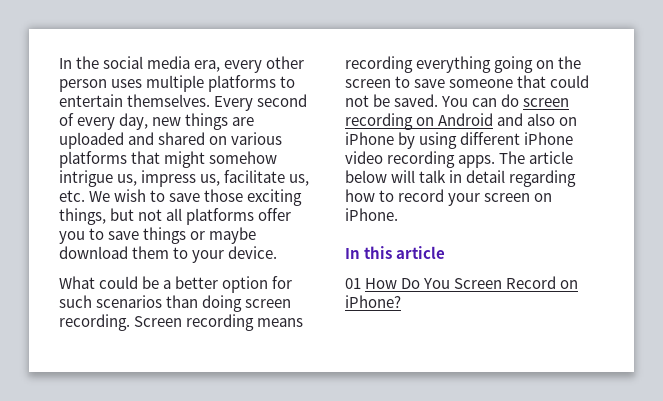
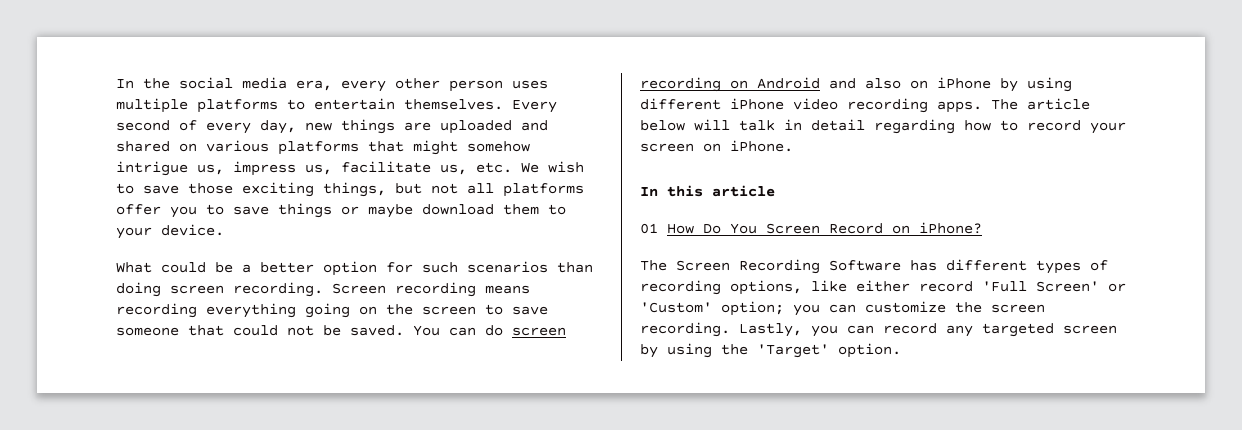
+ The Screen Recording Software has different types of recording options, like either record 'Full Screen' or 'Custom' option; you can customize the screen recording. Lastly, you can record any targeted screen by using the 'Target' option.

